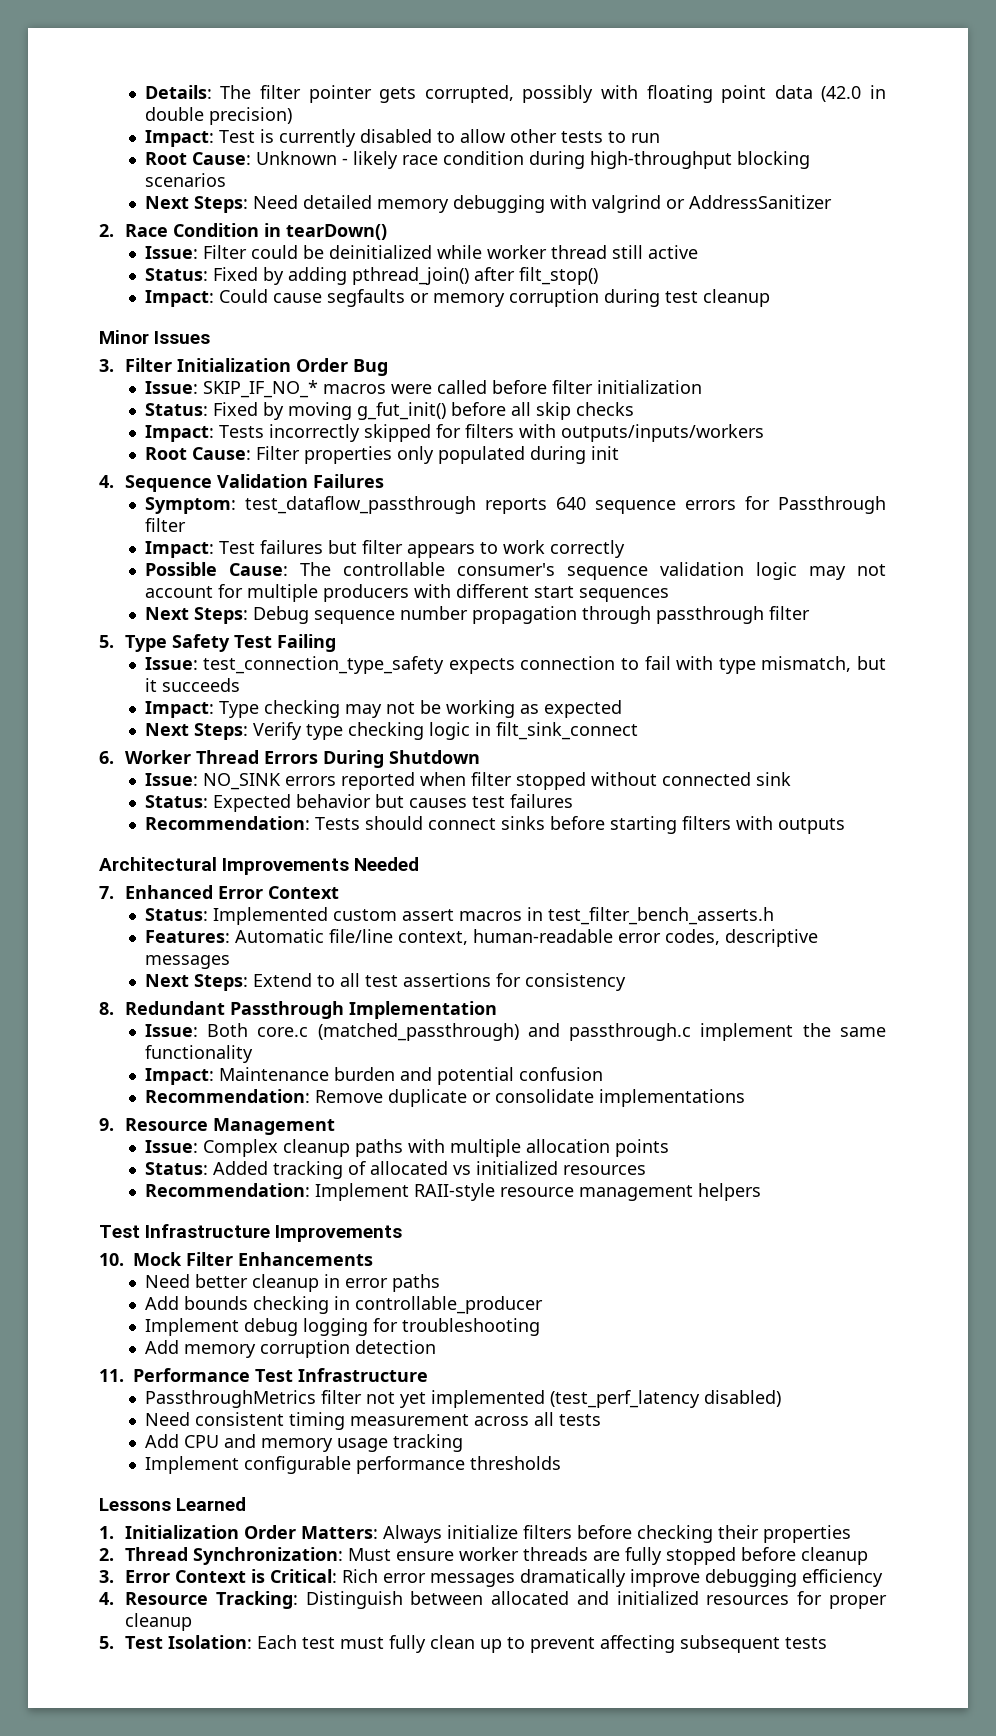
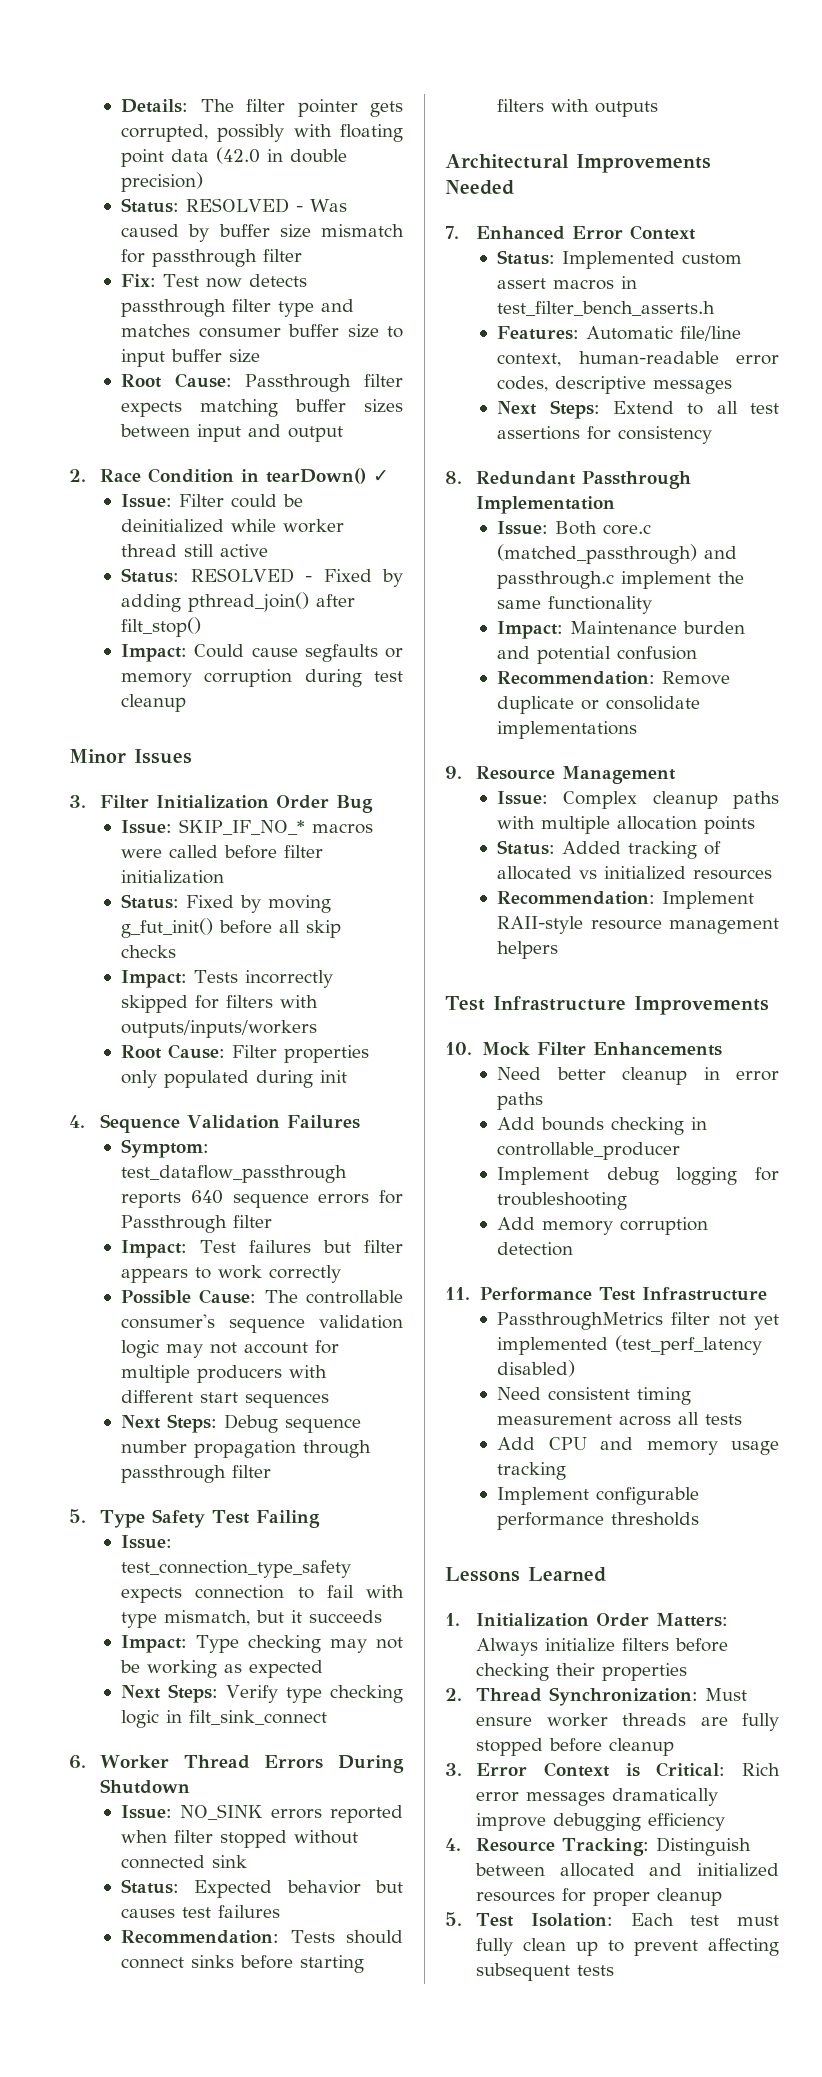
- Impact: Test is currently disabled to allow other tests to run
- Root Cause: Unknown - likely race condition during high-throughput blocking scenarios
- Next Steps: Need detailed memory debugging with valgrind or AddressSanitizer
+ Status: RESOLVED - Was caused by buffer size mismatch for passthrough filter
+ Fix: Test now detects passthrough filter type and matches consumer buffer size to input buffer size
+ Root Cause: Passthrough filter expects matching buffer sizes between input and output
- 2. Race Condition in tearDown()
+ 2. Race Condition in tearDown() ✓
- Status: Fixed by adding pthread_join() after filt_stop()
+ Status: RESOLVED - Fixed by adding pthread_join() after filt_stop()

